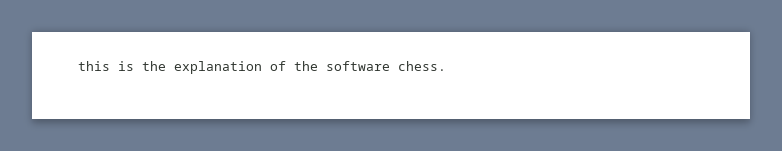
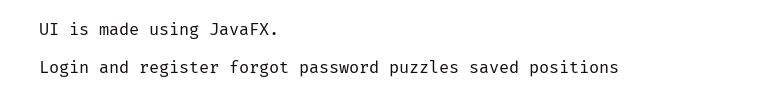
- this is the explanation of the software chess.
+ UI is made using JavaFX.
+ Login and register forgot password puzzles saved positions

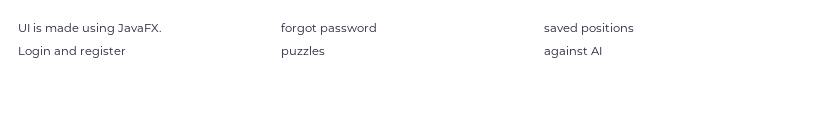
- Login and register forgot password puzzles saved positions
+ Login and register
+ forgot password
+ puzzles
+ saved positions
+ against AI

